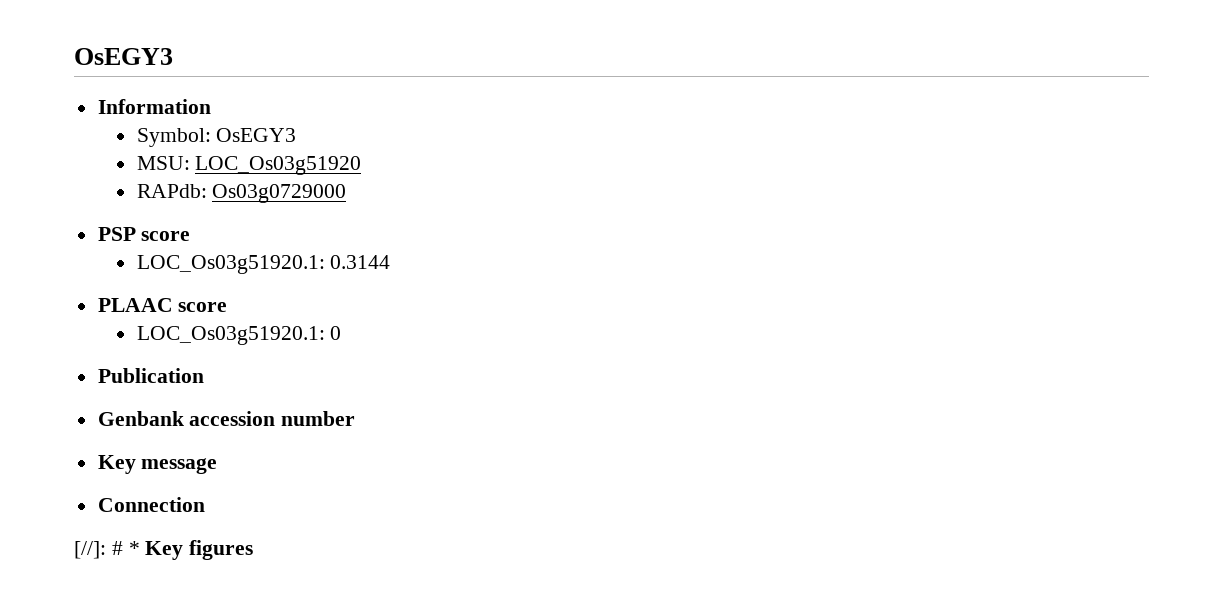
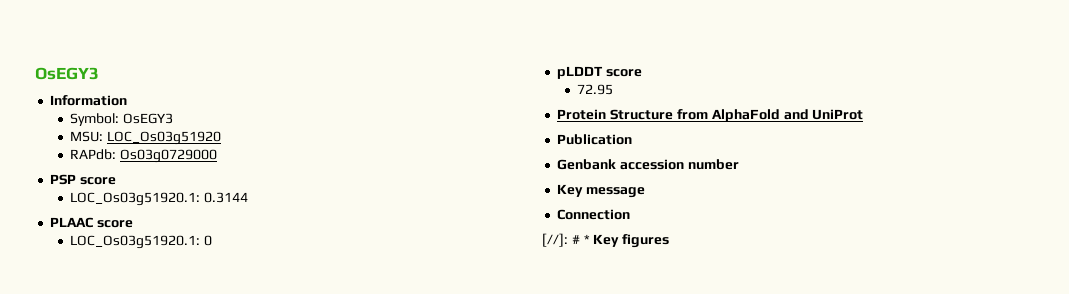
+ pLDDT score
+ 72.95
+ Protein Structure from AlphaFold and UniProt

